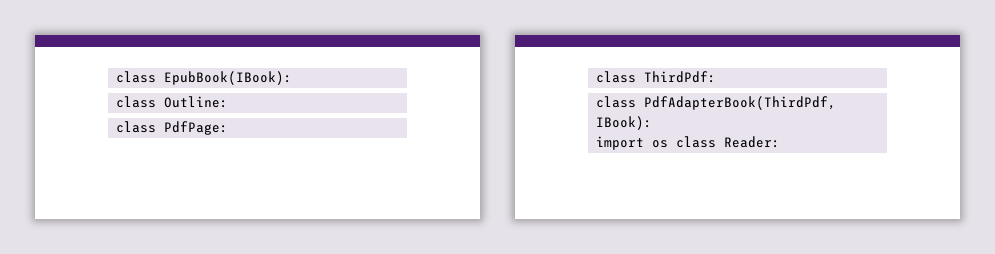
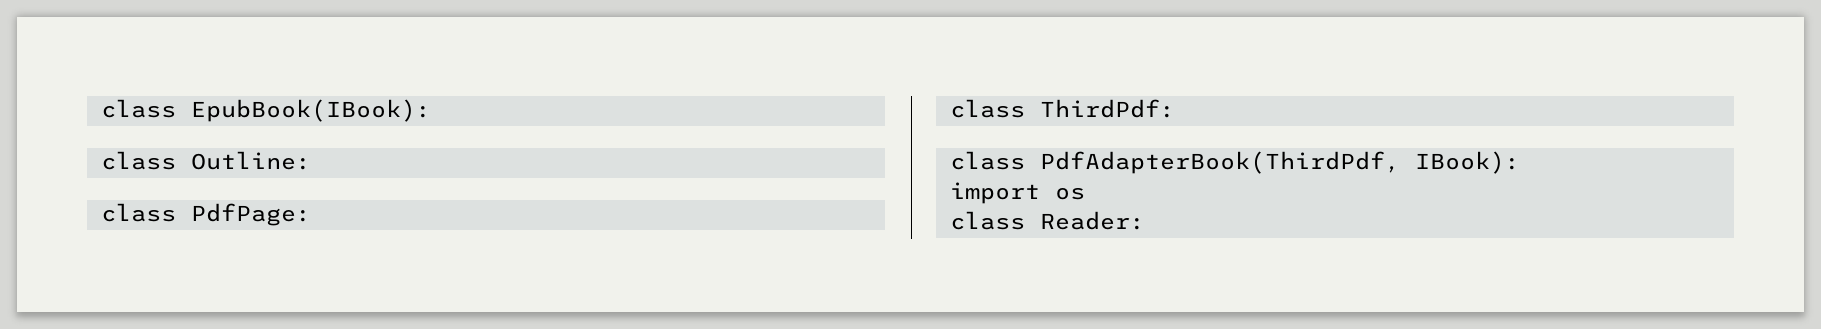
- import os class Reader:
+ import os
+ class Reader:

